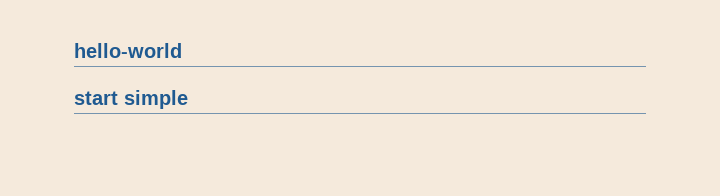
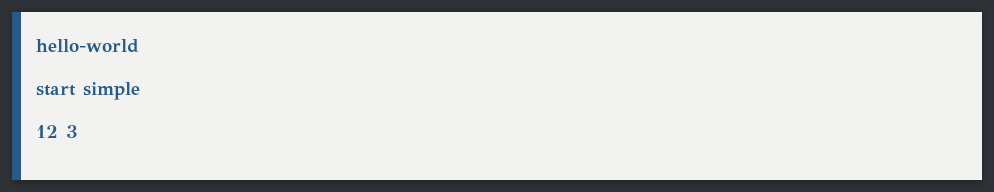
+ 12 3

